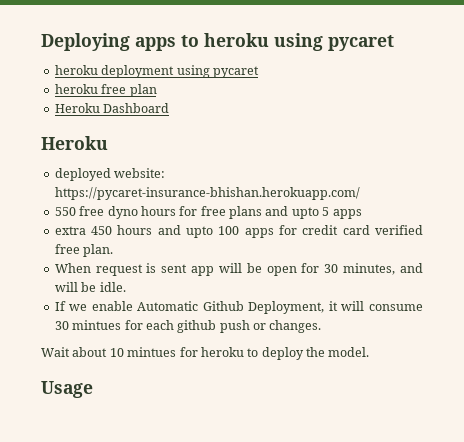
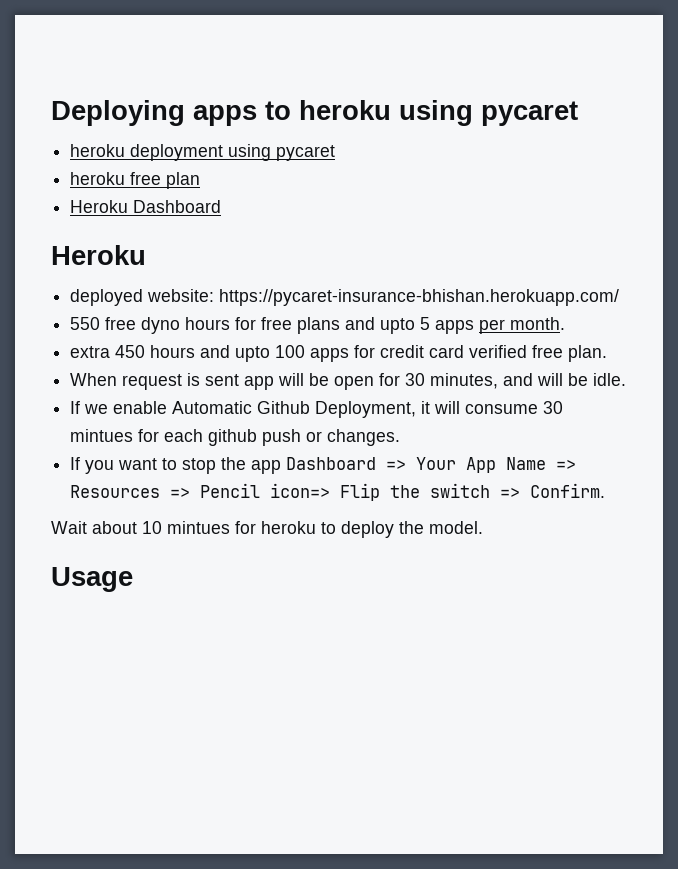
- 550 free dyno hours for free plans and upto 5 apps
+ 550 free dyno hours for free plans and upto 5 apps per month.
+ If you want to stop the app Dashboard => Your App Name => Resources => Pencil icon=> Flip the switch => Confirm.

